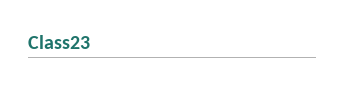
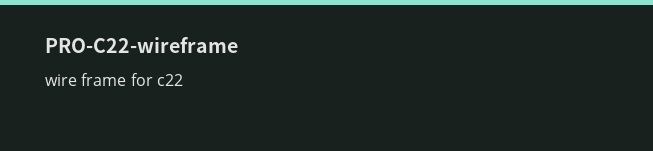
- Class23
+ PRO-C22-wireframe
+ wire frame for c22

